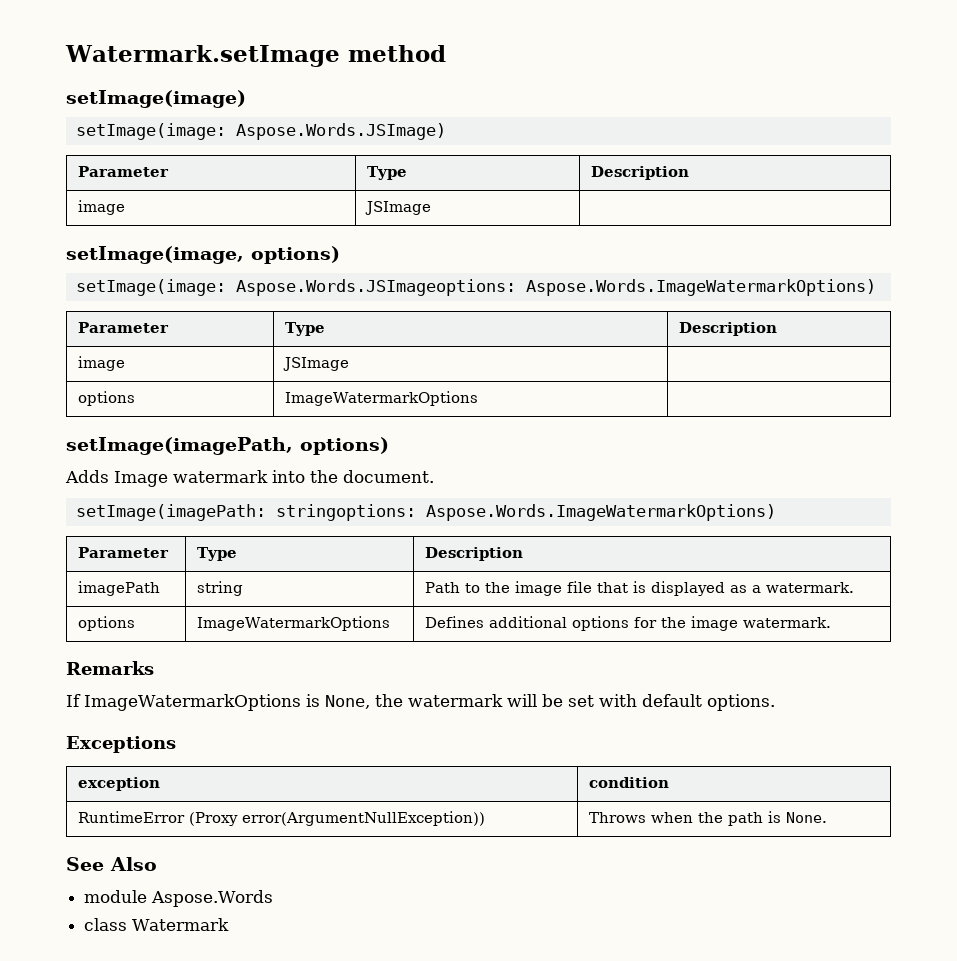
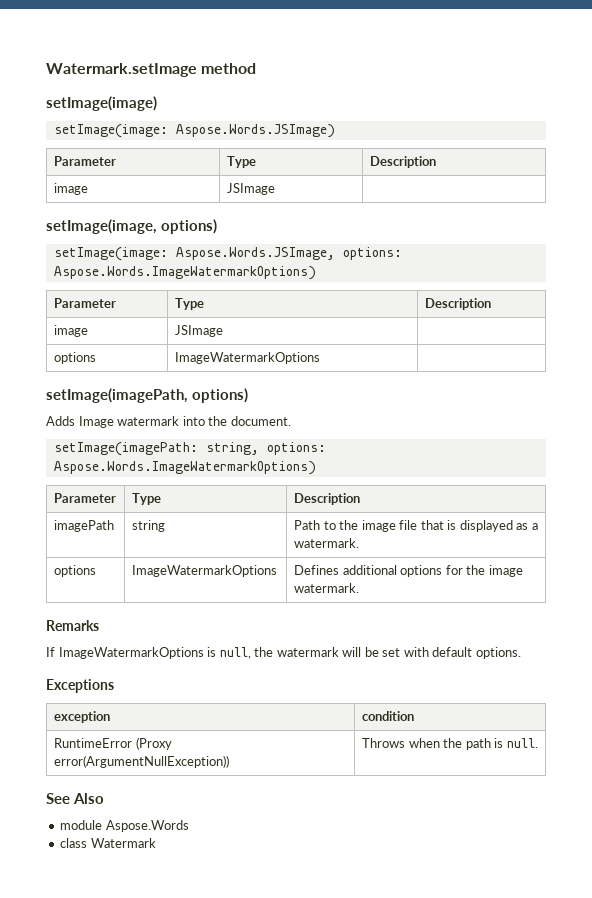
- setImage(image: Aspose.Words.JSImageoptions: Aspose.Words.ImageWatermarkOptions)
+ setImage(image: Aspose.Words.JSImage, options: Aspose.Words.ImageWatermarkOptions)
- setImage(imagePath: stringoptions: Aspose.Words.ImageWatermarkOptions)
+ setImage(imagePath: string, options: Aspose.Words.ImageWatermarkOptions)
- If ImageWatermarkOptions is None, the watermark will be set with default options.
+ If ImageWatermarkOptions is null, the watermark will be set with default options.
- RuntimeError (Proxy error(ArgumentNullException)) | Throws when the path is None.
+ RuntimeError (Proxy error(ArgumentNullException)) | Throws when the path is null.

